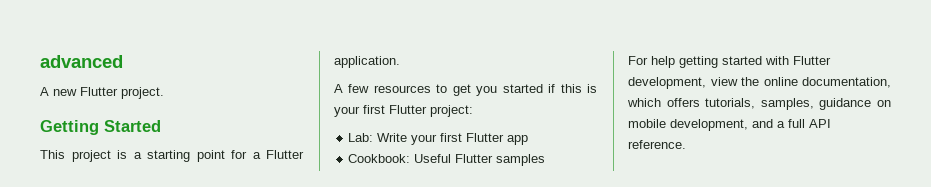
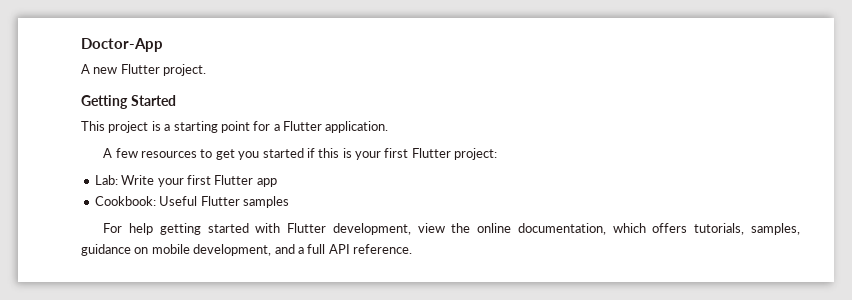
- advanced
+ Doctor-App

